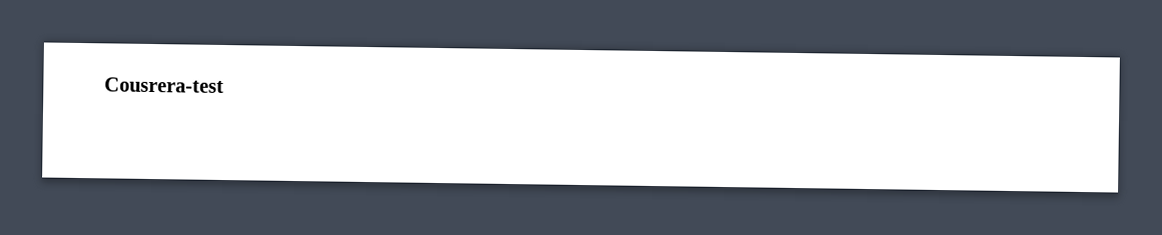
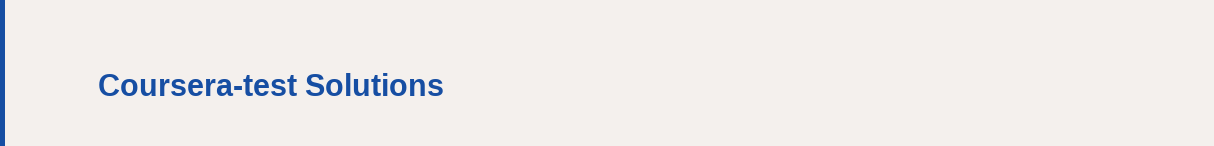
- Cousrera-test
+ Coursera-test Solutions

